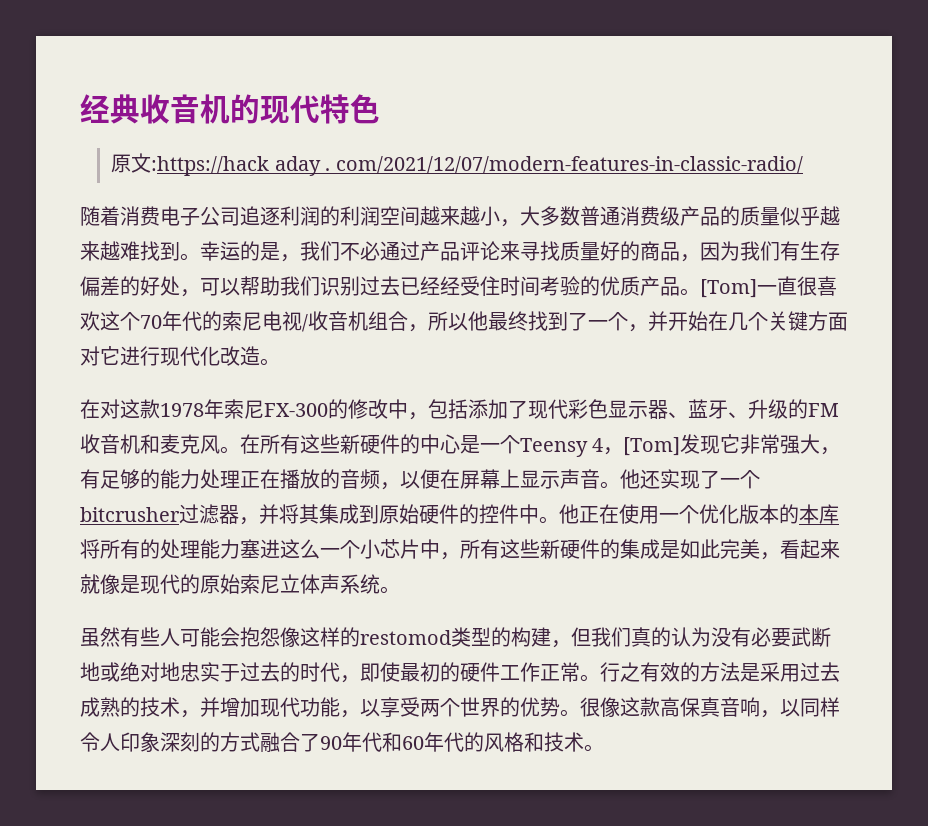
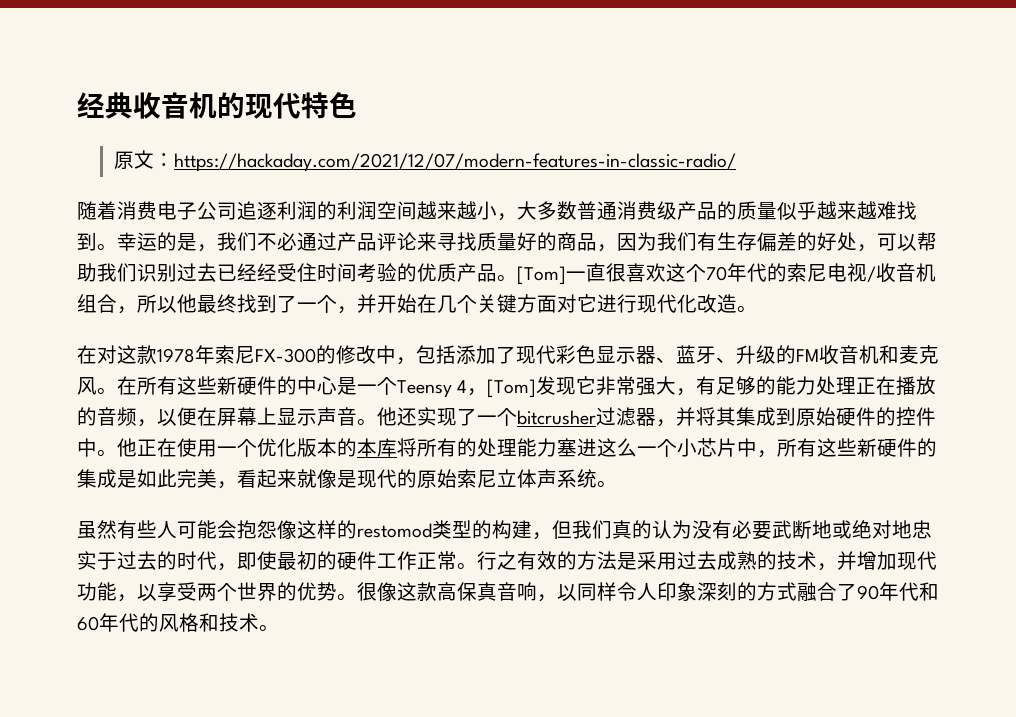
- 原文:https://hack aday . com/2021/12/07/modern-features-in-classic-radio/
+ 原文：https://hackaday.com/2021/12/07/modern-features-in-classic-radio/

